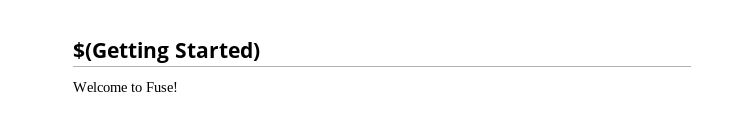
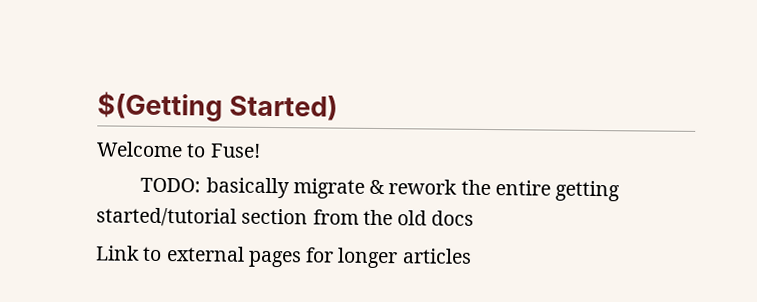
+ TODO: basically migrate & rework the entire getting started/tutorial section from the old docs
+ Link to external pages for longer articles

